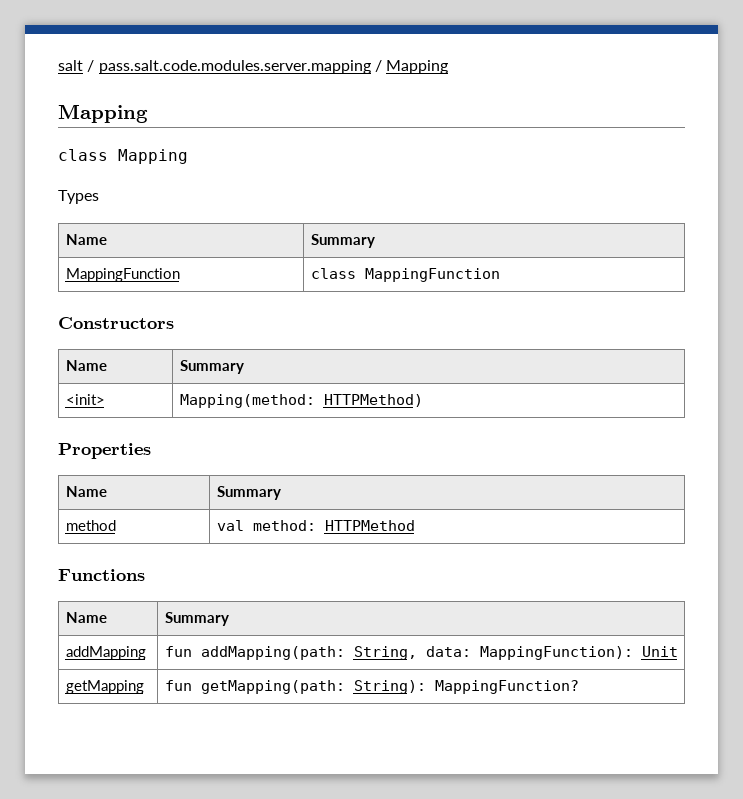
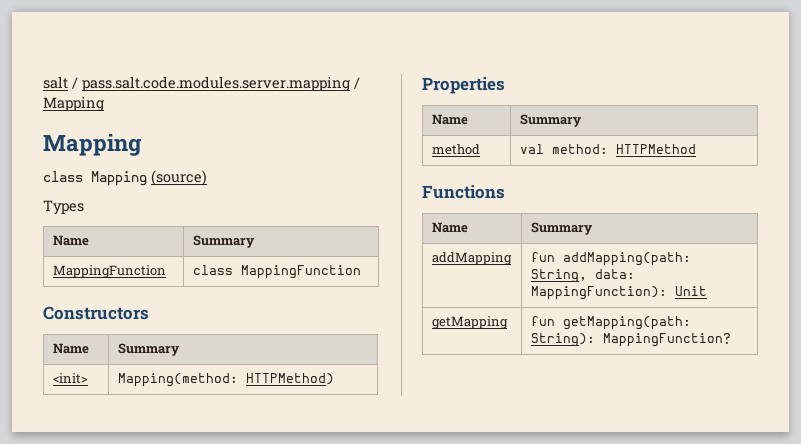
- class Mapping
+ class Mapping (source)

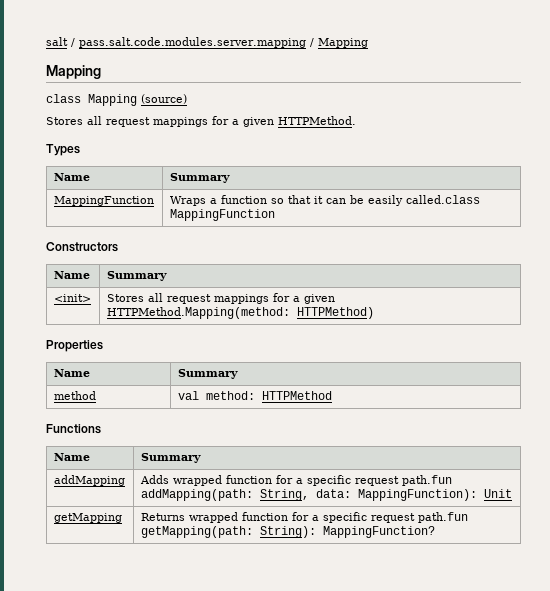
+ Stores all request mappings for a given HTTPMethod.
  Types
  Name | Summary
- MappingFunction | class MappingFunction
+ MappingFunction | Wraps a function so that it can be easily called.class MappingFunction
- <init> | Mapping(method: HTTPMethod)
+ <init> | Stores all request mappings for a given HTTPMethod.Mapping(method: HTTPMethod)
- addMapping | fun addMapping(path: String, data: MappingFunction): Unit
+ addMapping | Adds wrapped function for a specific request path.fun addMapping(path: String, data: MappingFunction): Unit
- getMapping | fun getMapping(path: String): MappingFunction?
+ getMapping | Returns wrapped function for a specific request path.fun getMapping(path: String): MappingFunction?

